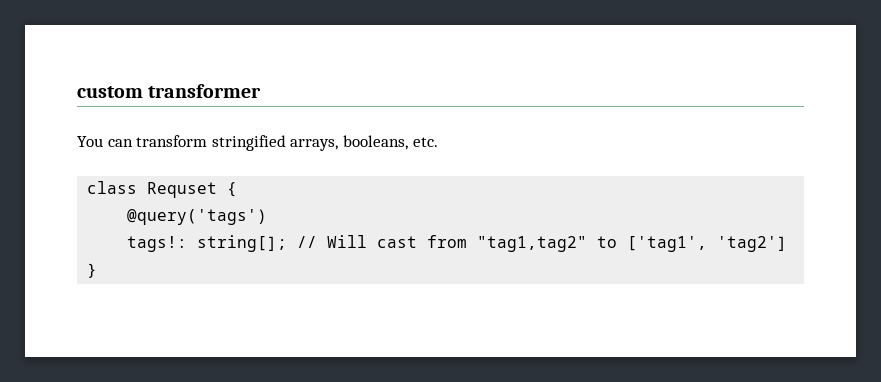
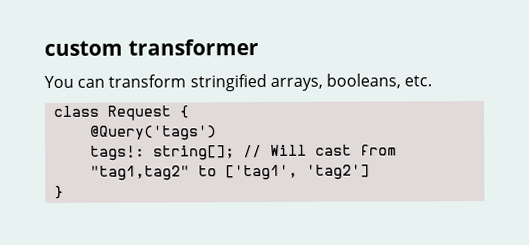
- class Requset {
+ class Request {
- @query('tags')
+ @Query('tags')

